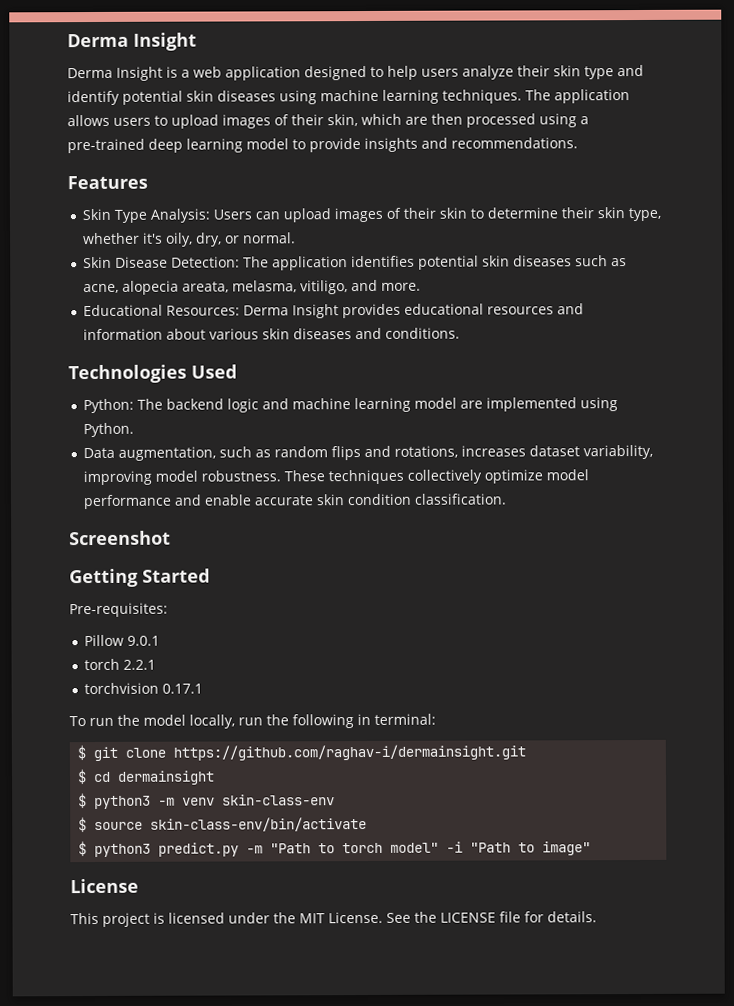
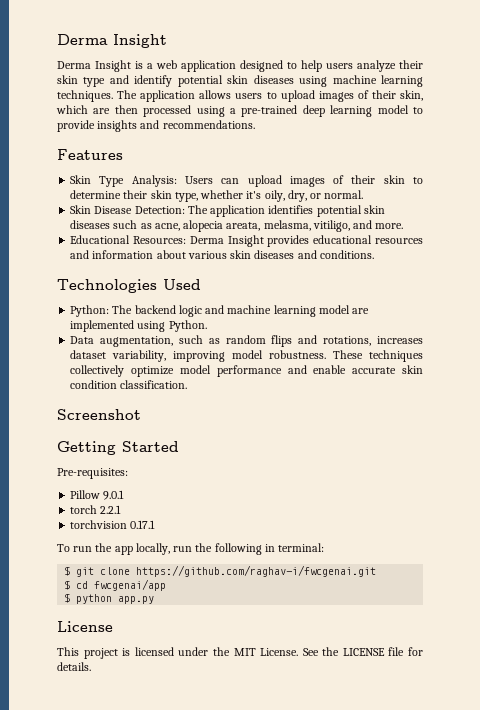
- To run the model locally, run the following in terminal:
+ To run the app locally, run the following in terminal:
- $ git clone https://github.com/raghav-i/dermainsight.git
+ $ git clone https://github.com/raghav-i/fwcgenai.git
- $ cd dermainsight
- $ python3 -m venv skin-class-env
- $ source skin-class-env/bin/activate
- $ python3 predict.py -m "Path to torch model" -i "Path to image"
+ $ cd fwcgenai/app
+ $ python app.py

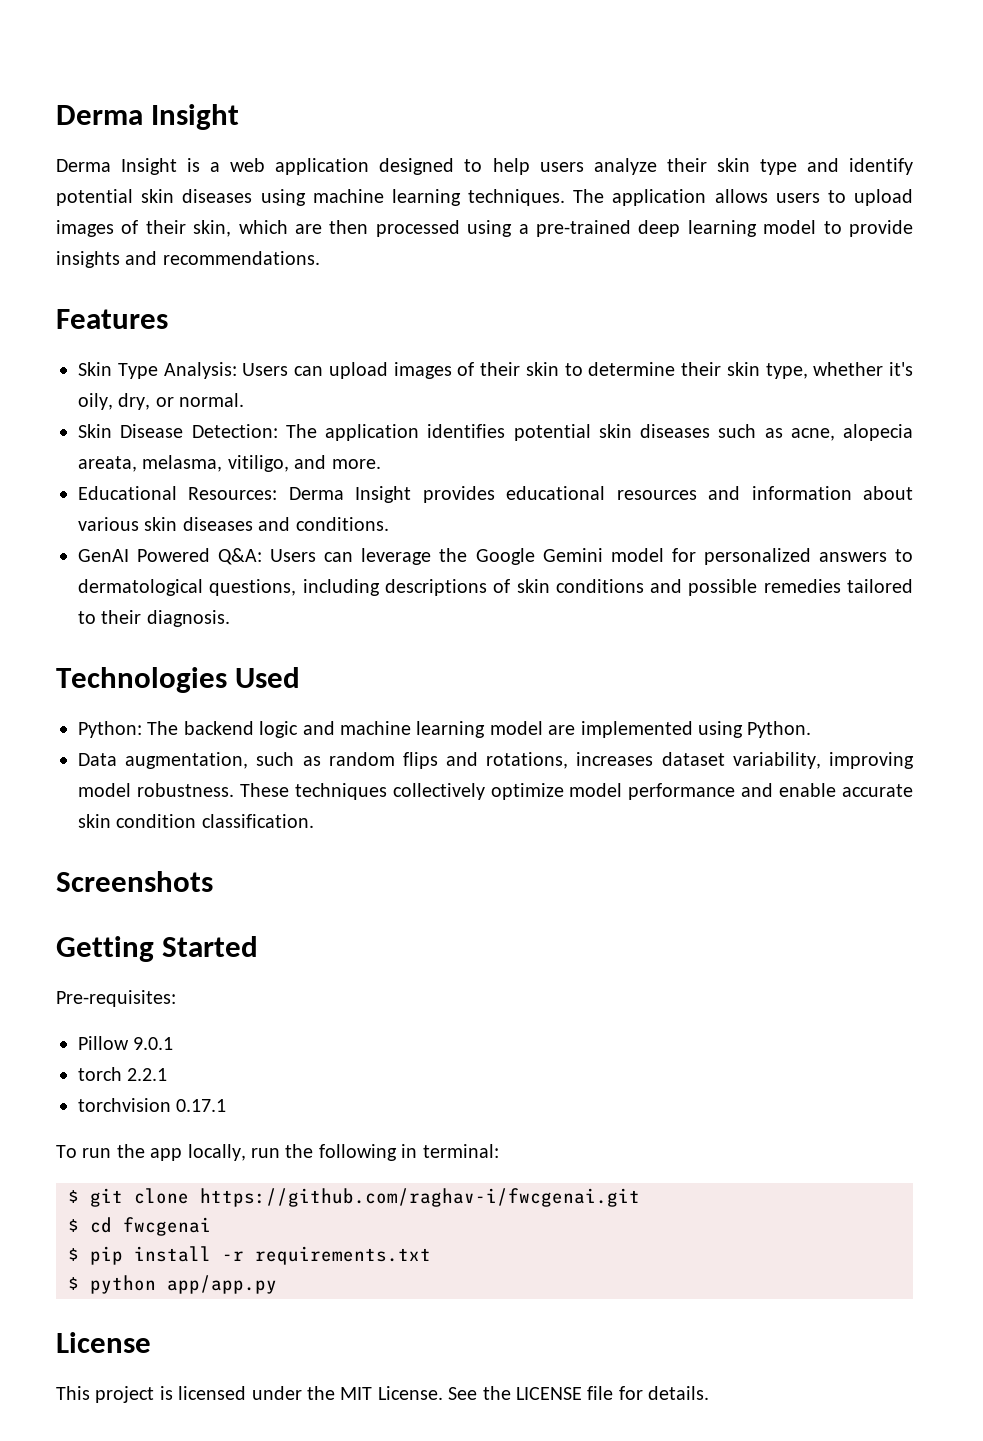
+ GenAI Powered Q&A: Users can leverage the Google Gemini model for personalized answers to dermatological questions, including descriptions of skin conditions and possible remedies tailored to their diagnosis.
- Screenshot
+ Screenshots
- $ cd fwcgenai/app
+ $ cd fwcgenai
+ $ pip install -r requirements.txt
- $ python app.py
+ $ python app/app.py

